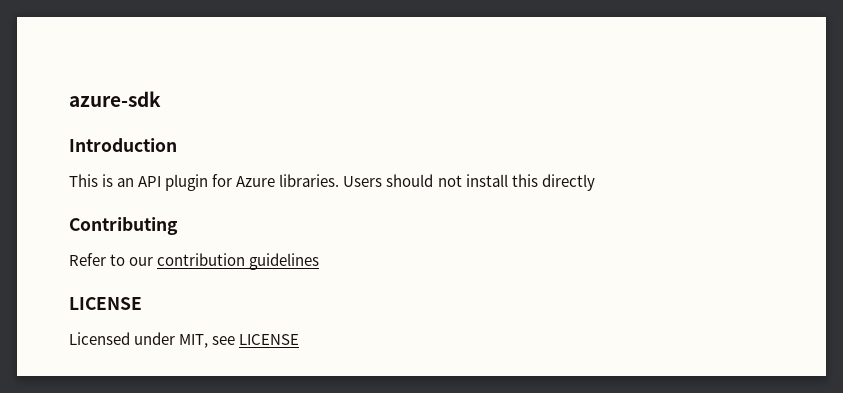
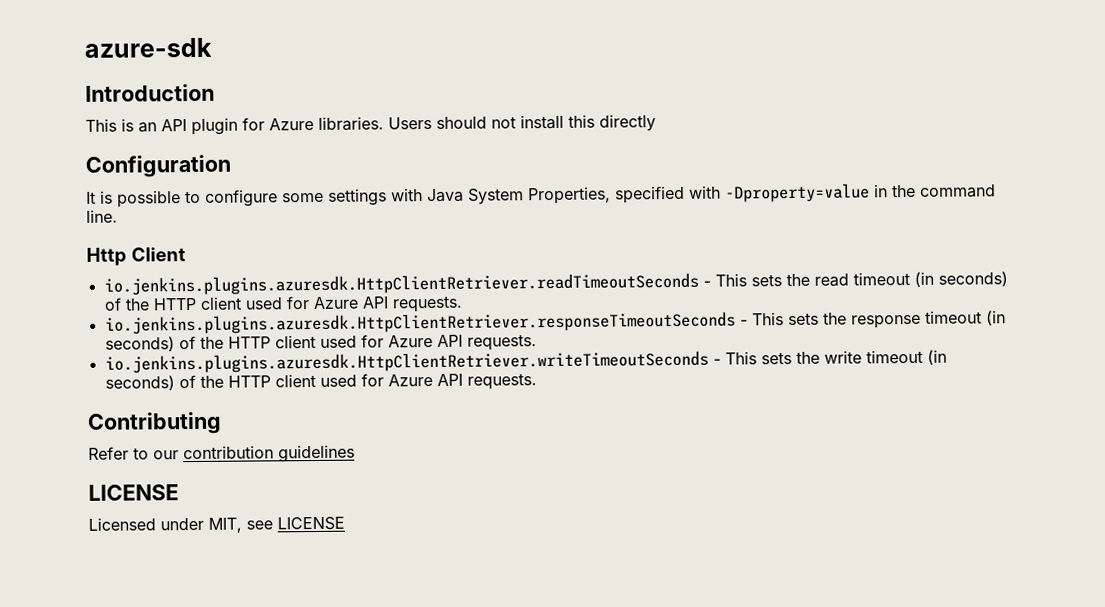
+ Configuration
+ It is possible to configure some settings with Java System Properties, specified with -Dproperty=value in the command line.
+ Http Client
+ io.jenkins.plugins.azuresdk.HttpClientRetriever.readTimeoutSeconds - This sets the read timeout (in seconds) of the HTTP client used for Azure API requests.
+ io.jenkins.plugins.azuresdk.HttpClientRetriever.responseTimeoutSeconds - This sets the response timeout (in seconds) of the HTTP client used for Azure API requests.
+ io.jenkins.plugins.azuresdk.HttpClientRetriever.writeTimeoutSeconds - This sets the write timeout (in seconds) of the HTTP client used for Azure API requests.

